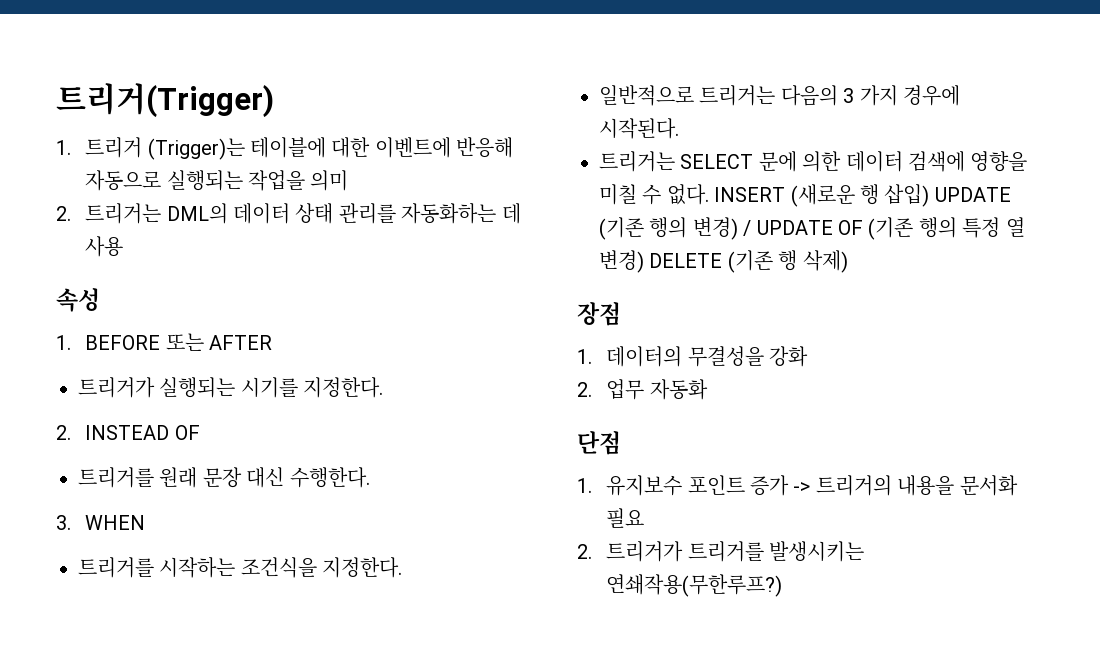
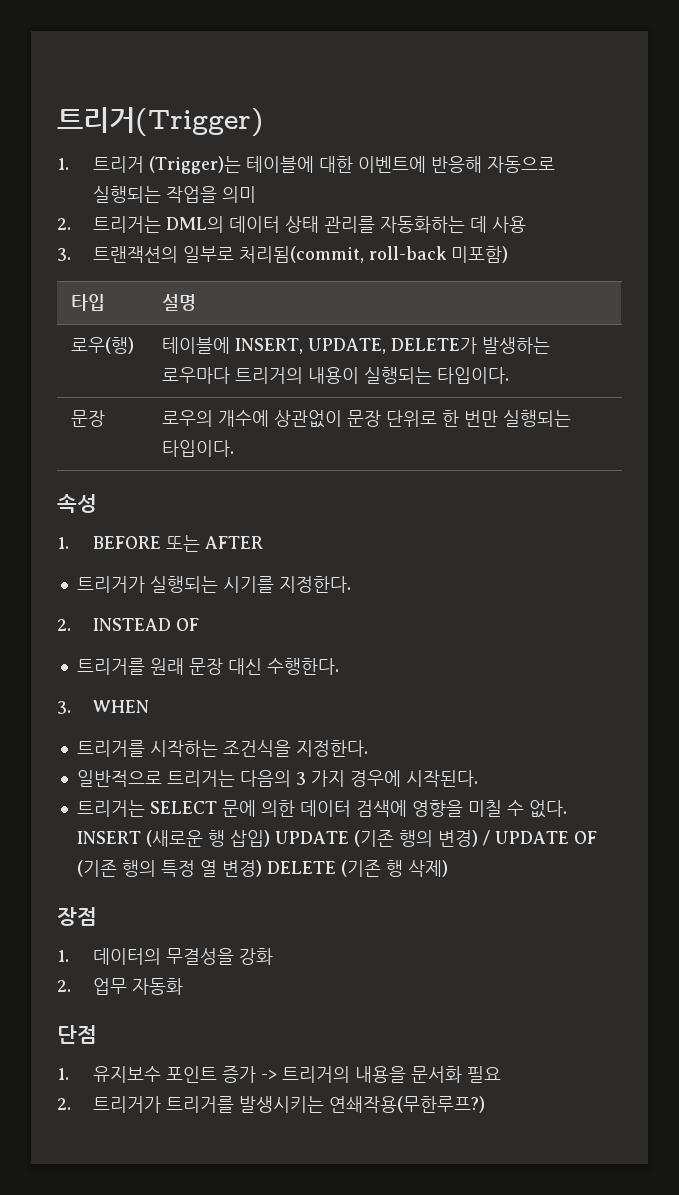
+ 3. 트랜잭션의 일부로 처리됨(commit, roll-back 미포함)
+ 타입 | 설명
+ 로우(행) | 테이블에 INSERT, UPDATE, DELETE가 발생하는 로우마다 트리거의 내용이 실행되는 타입이다.
+ 문장 | 로우의 개수에 상관없이 문장 단위로 한 번만 실행되는 타입이다.

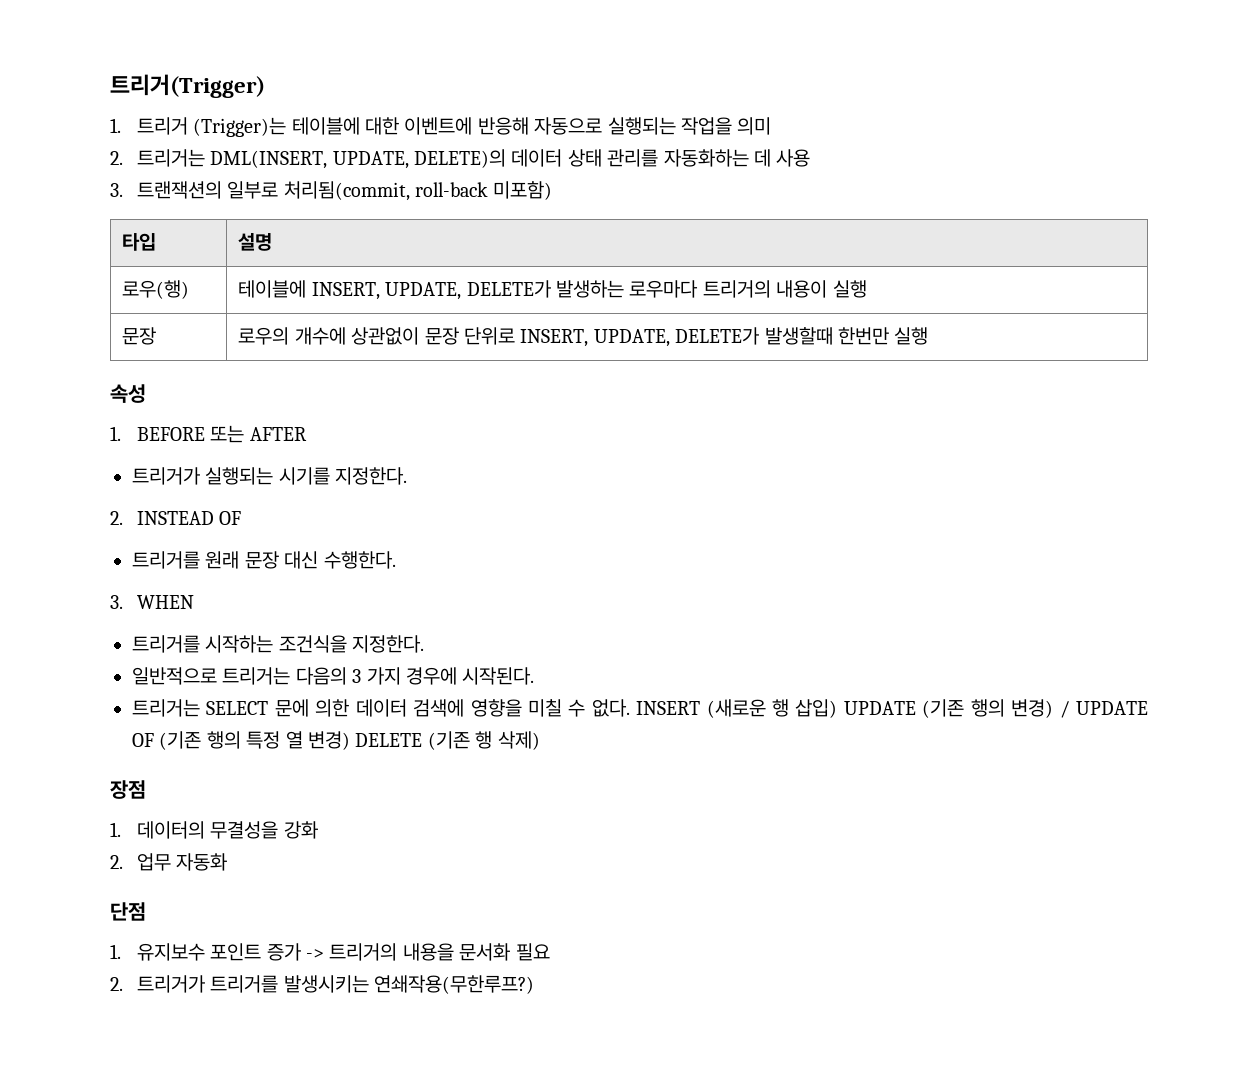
- 2. 트리거는 DML의 데이터 상태 관리를 자동화하는 데 사용
+ 2. 트리거는 DML(INSERT, UPDATE, DELETE)의 데이터 상태 관리를 자동화하는 데 사용
- 로우(행) | 테이블에 INSERT, UPDATE, DELETE가 발생하는 로우마다 트리거의 내용이 실행되는 타입이다.
+ 로우(행) | 테이블에 INSERT, UPDATE, DELETE가 발생하는 로우마다 트리거의 내용이 실행
- 문장 | 로우의 개수에 상관없이 문장 단위로 한 번만 실행되는 타입이다.
+ 문장 | 로우의 개수에 상관없이 문장 단위로 INSERT, UPDATE, DELETE가 발생할때 한번만 실행

